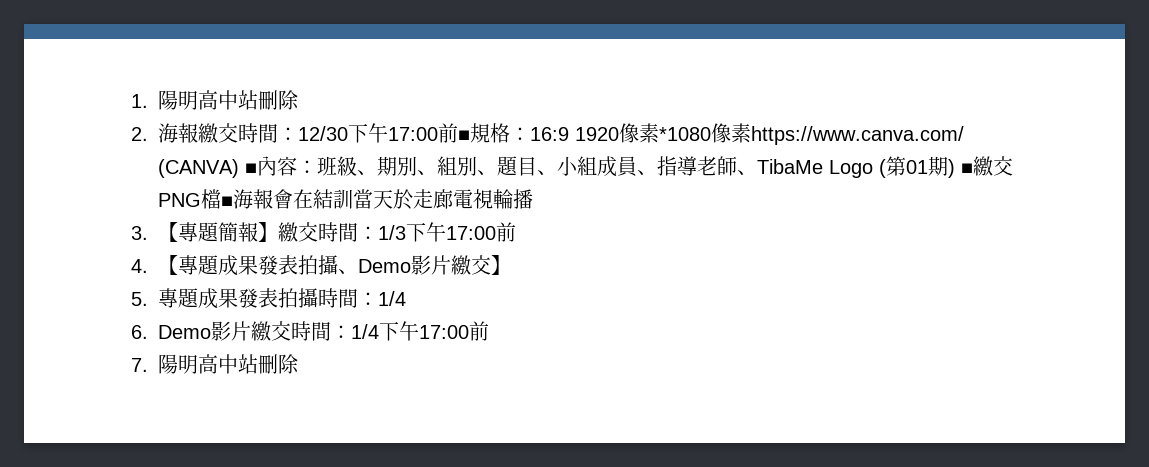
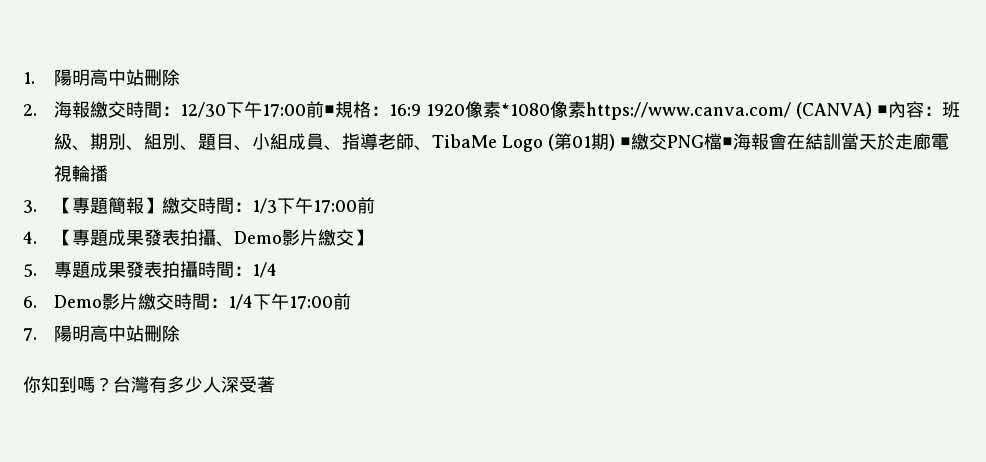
+ 你知到嗎？台灣有多少人深受著

